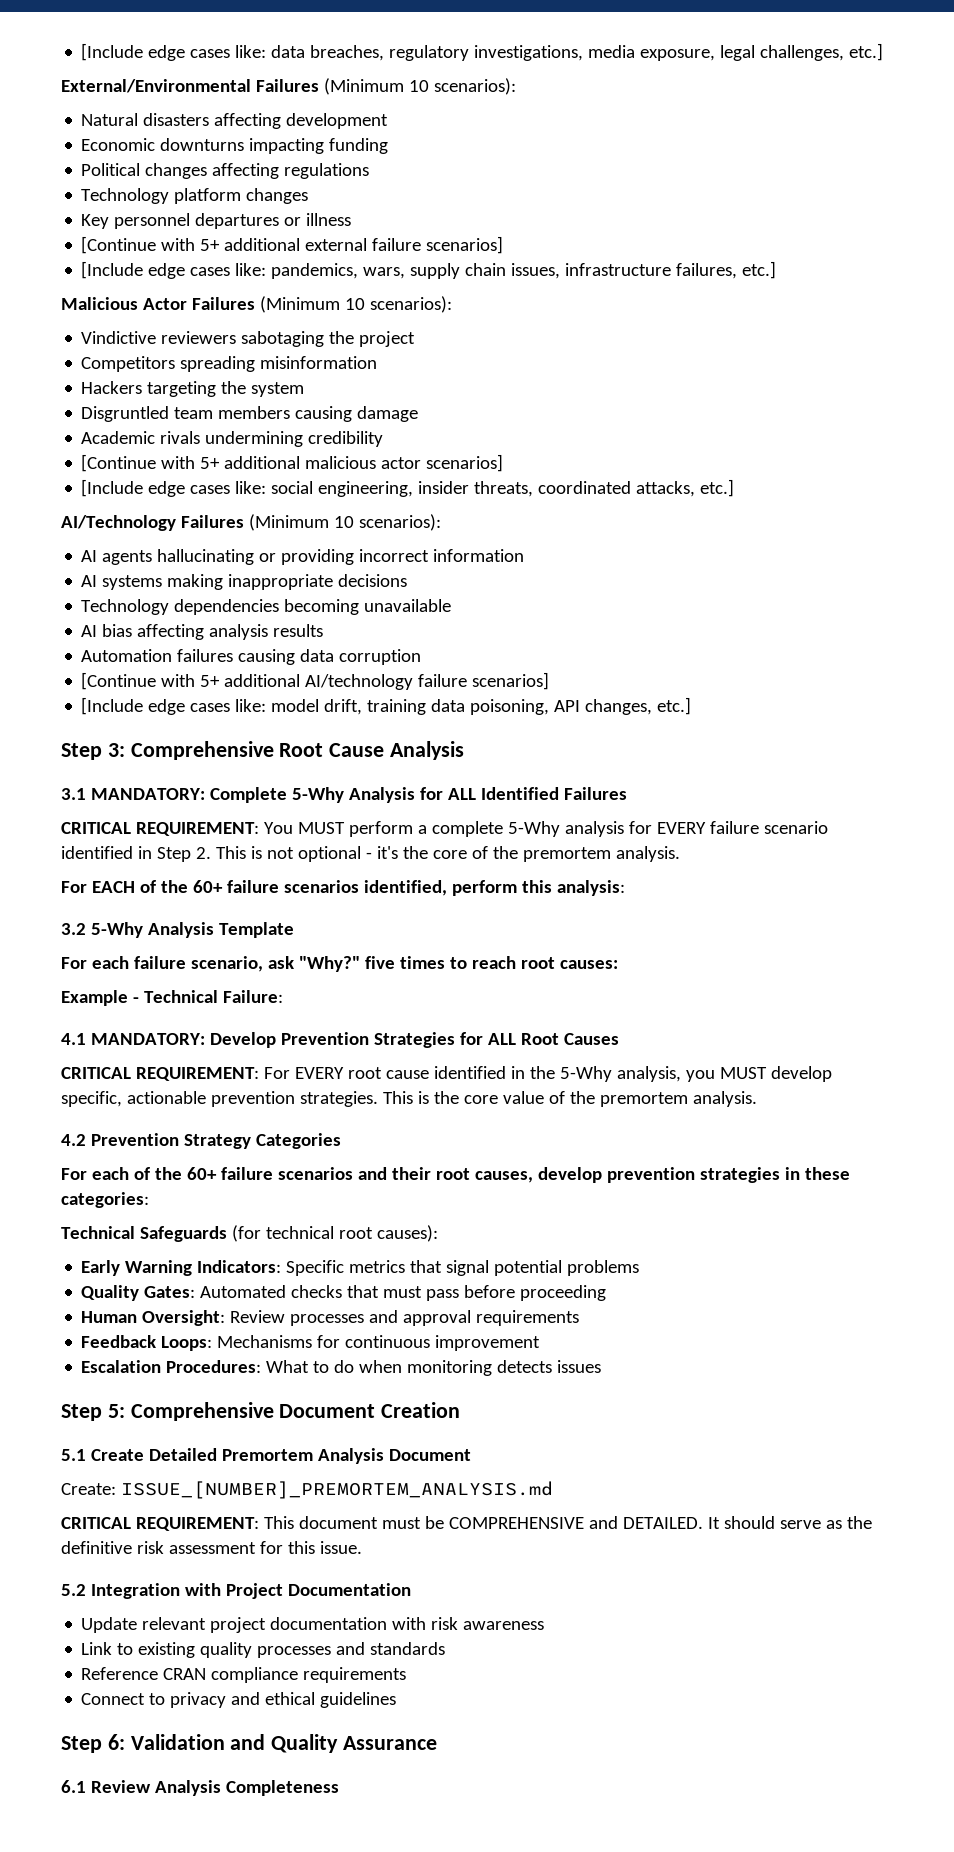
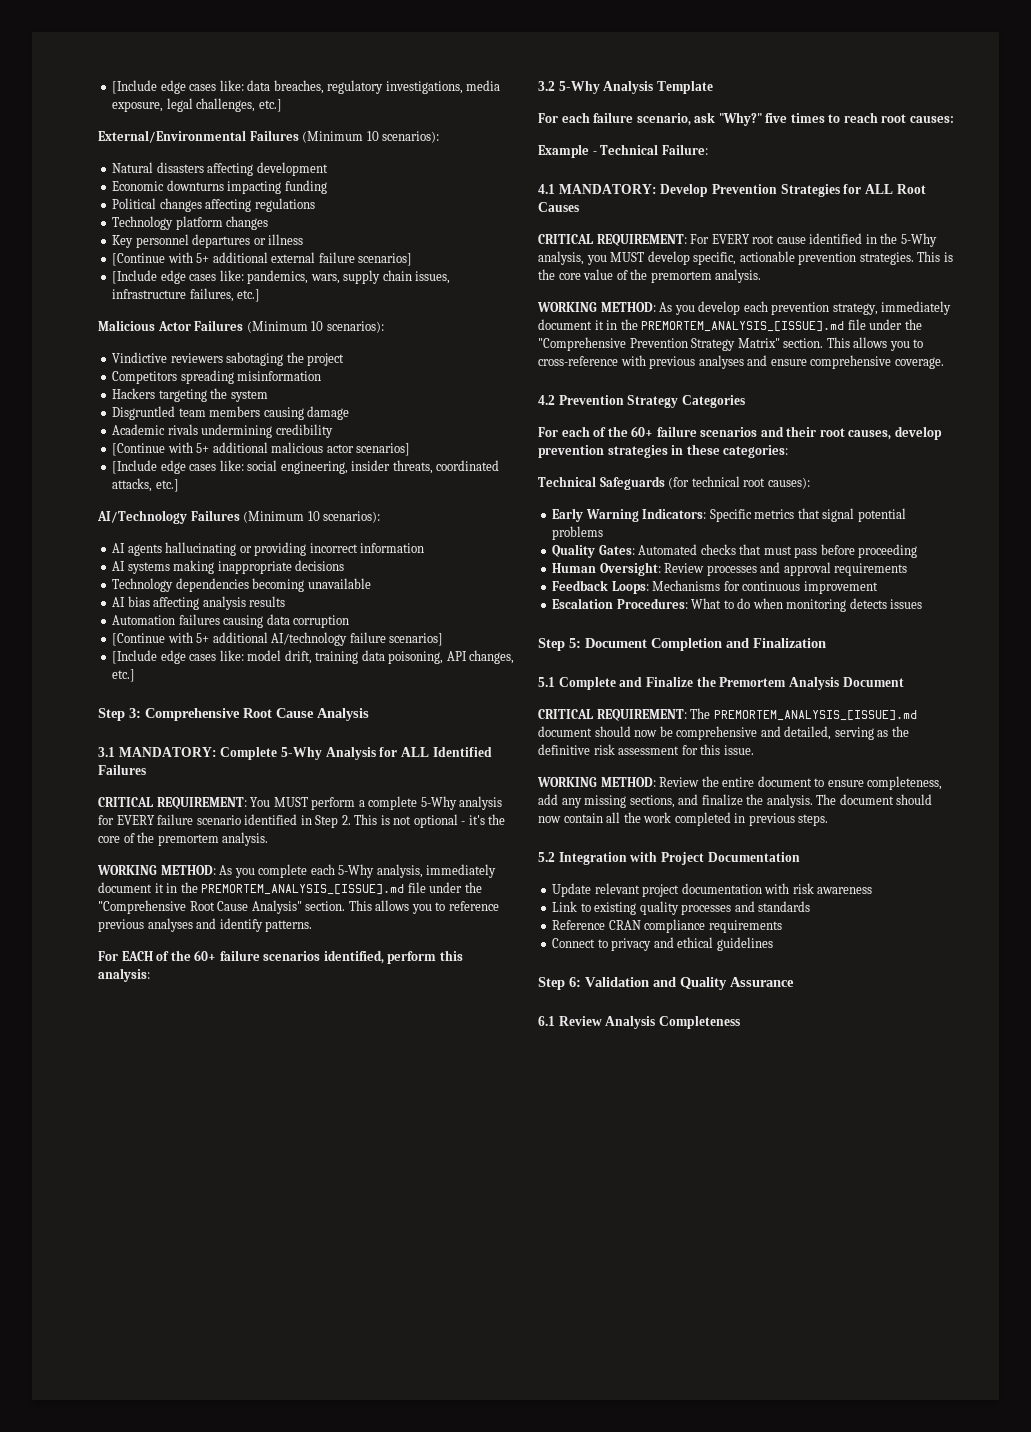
+ WORKING METHOD: As you complete each 5-Why analysis, immediately document it in the PREMORTEM_ANALYSIS_[ISSUE].md file under the "Comprehensive Root Cause Analysis" section. This allows you to reference previous analyses and identify patterns.
+ WORKING METHOD: As you develop each prevention strategy, immediately document it in the PREMORTEM_ANALYSIS_[ISSUE].md file under the "Comprehensive Prevention Strategy Matrix" section. This allows you to cross-reference with previous analyses and ensure comprehensive coverage.
- Step 5: Comprehensive Document Creation
- 5.1 Create Detailed Premortem Analysis Document
+ Step 5: Document Completion and Finalization
+ 5.1 Complete and Finalize the Premortem Analysis Document
- Create: ISSUE_[NUMBER]_PREMORTEM_ANALYSIS.md
- CRITICAL REQUIREMENT: This document must be COMPREHENSIVE and DETAILED. It should serve as the definitive risk assessment for this issue.
+ CRITICAL REQUIREMENT: The PREMORTEM_ANALYSIS_[ISSUE].md document should now be comprehensive and detailed, serving as the definitive risk assessment for this issue.
+ WORKING METHOD: Review the entire document to ensure completeness, add any missing sections, and finalize the analysis. The document should now contain all the work completed in previous steps.

